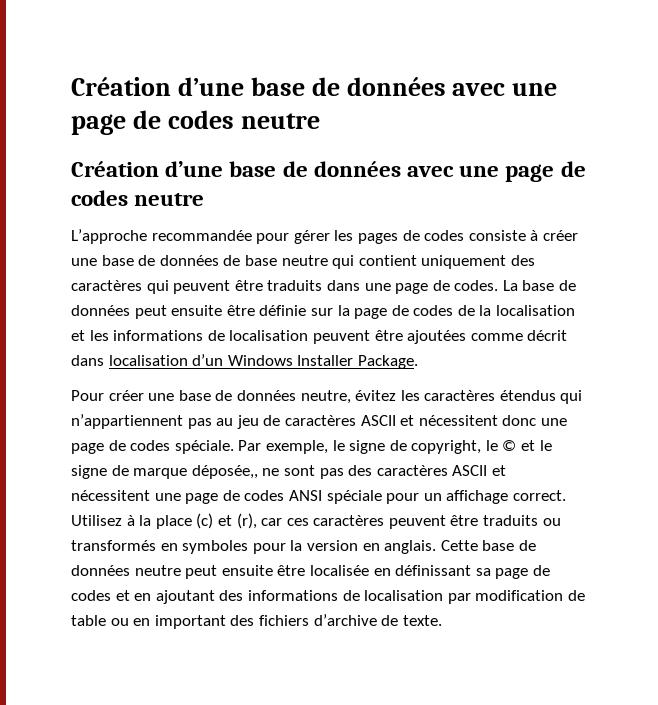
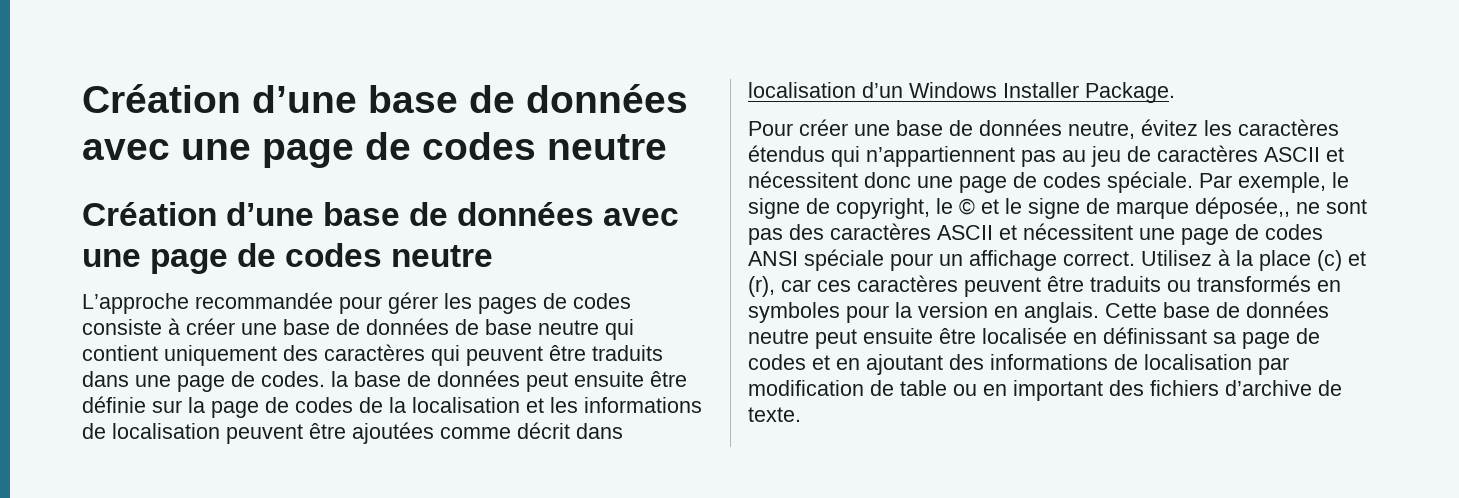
- L’approche recommandée pour gérer les pages de codes consiste à créer une base de données de base neutre qui contient uniquement des caractères qui peuvent être traduits dans une page de codes. La base de données peut ensuite être définie sur la page de codes de la localisation et les informations de localisation peuvent être ajoutées comme décrit dans localisation d’un Windows Installer Package.
+ L’approche recommandée pour gérer les pages de codes consiste à créer une base de données de base neutre qui contient uniquement des caractères qui peuvent être traduits dans une page de codes. la base de données peut ensuite être définie sur la page de codes de la localisation et les informations de localisation peuvent être ajoutées comme décrit dans localisation d’un Windows Installer Package.

